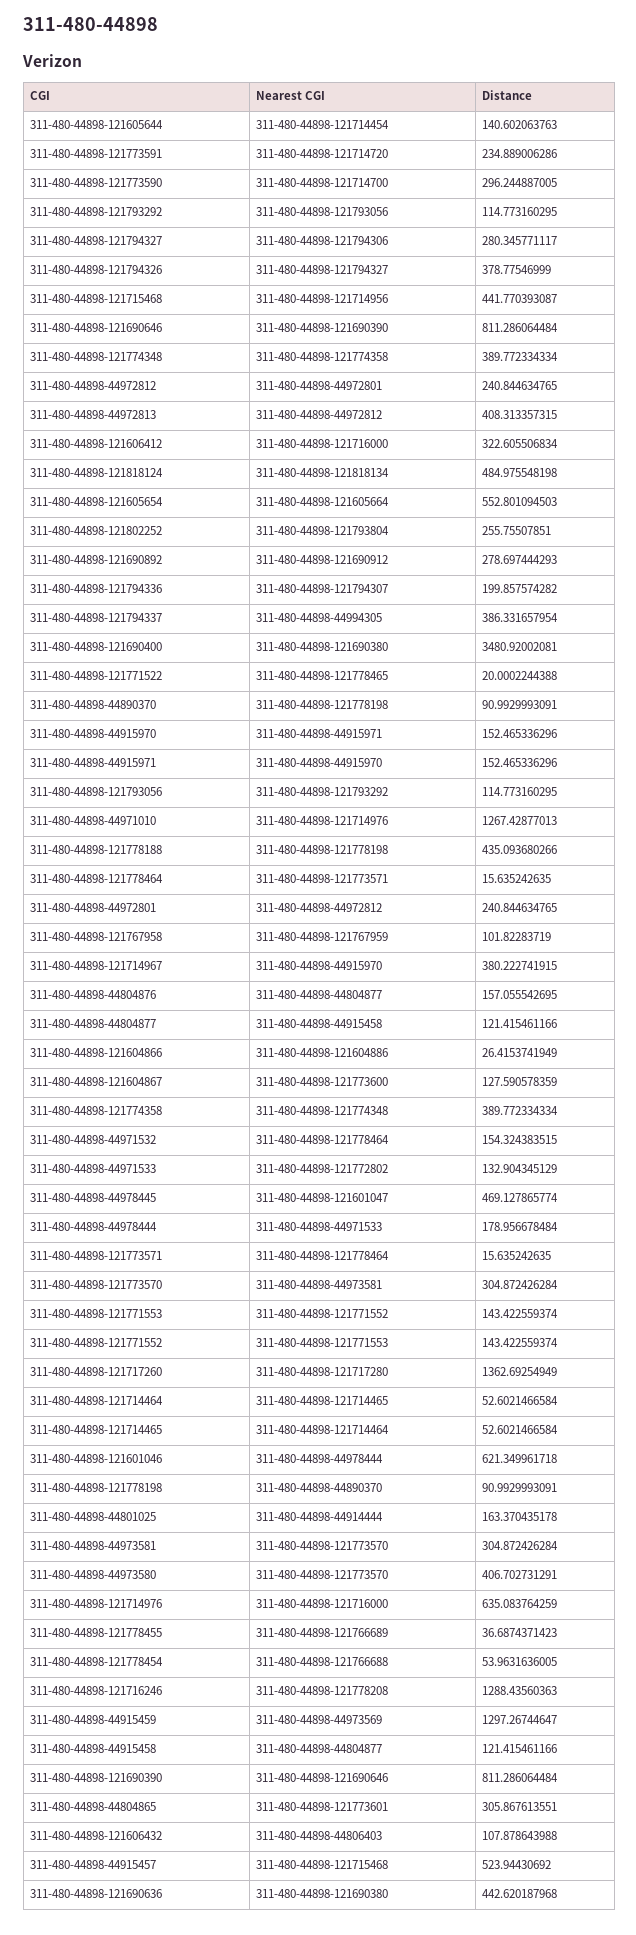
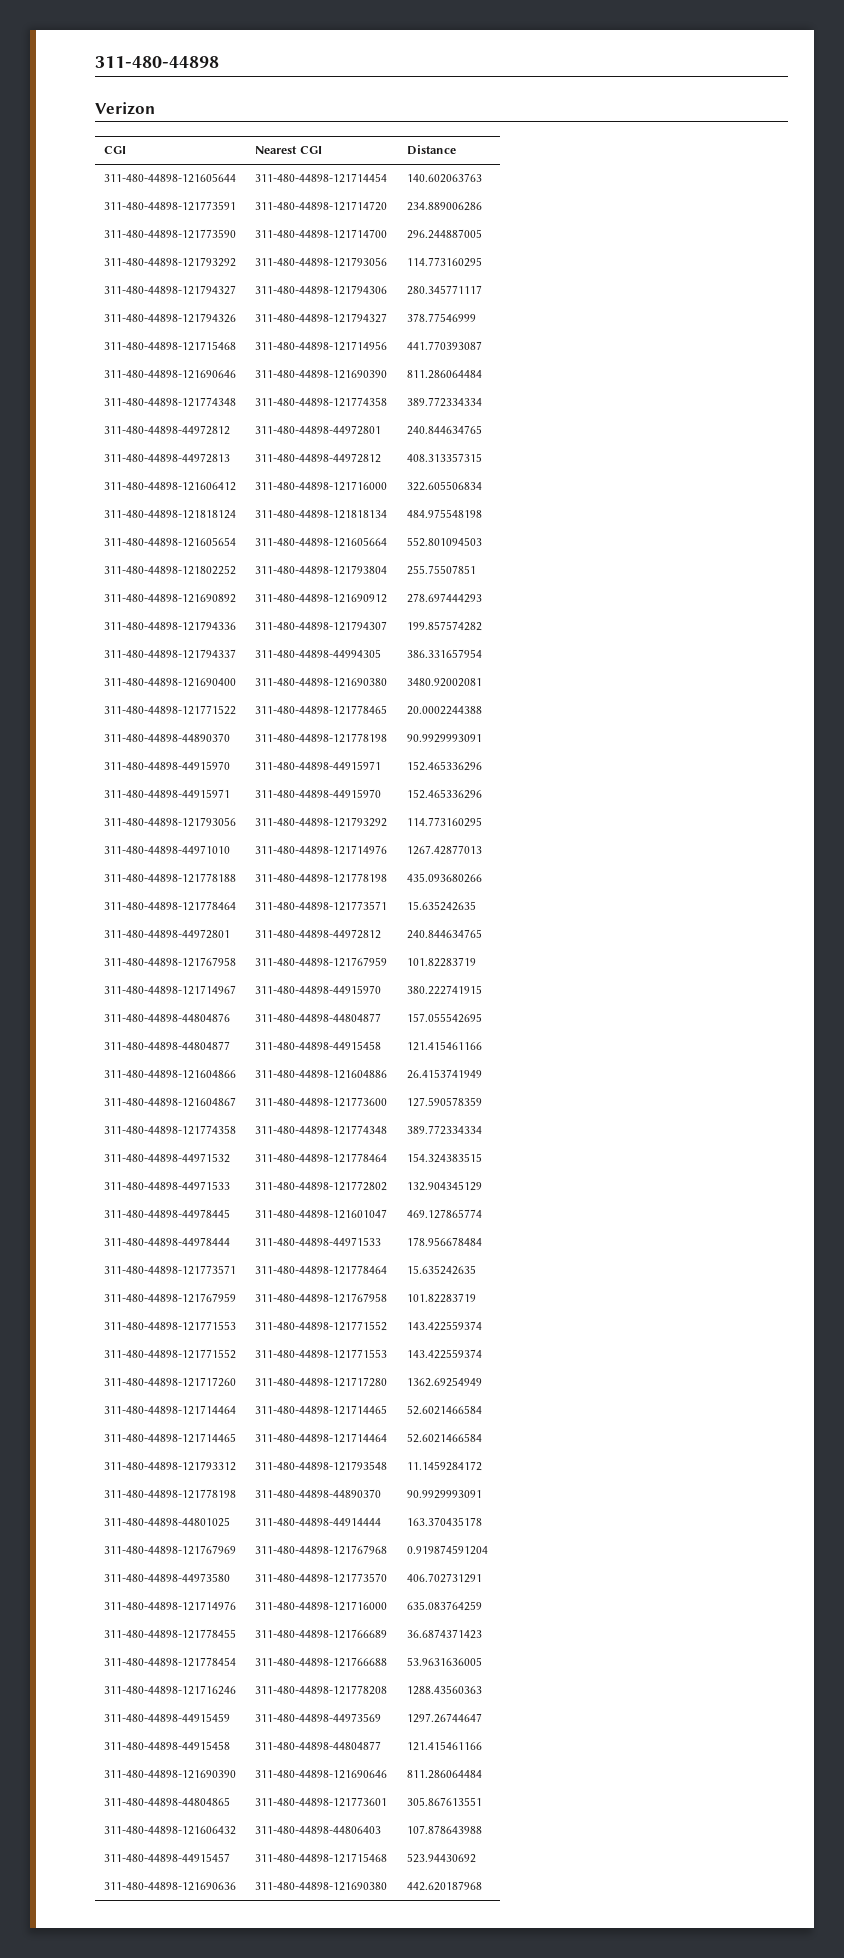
- 311-480-44898-121773570 | 311-480-44898-44973581 | 304.872426284
+ 311-480-44898-121767959 | 311-480-44898-121767958 | 101.82283719
- 311-480-44898-121601046 | 311-480-44898-44978444 | 621.349961718
+ 311-480-44898-121793312 | 311-480-44898-121793548 | 11.1459284172
- 311-480-44898-44973581 | 311-480-44898-121773570 | 304.872426284
+ 311-480-44898-121767969 | 311-480-44898-121767968 | 0.919874591204

